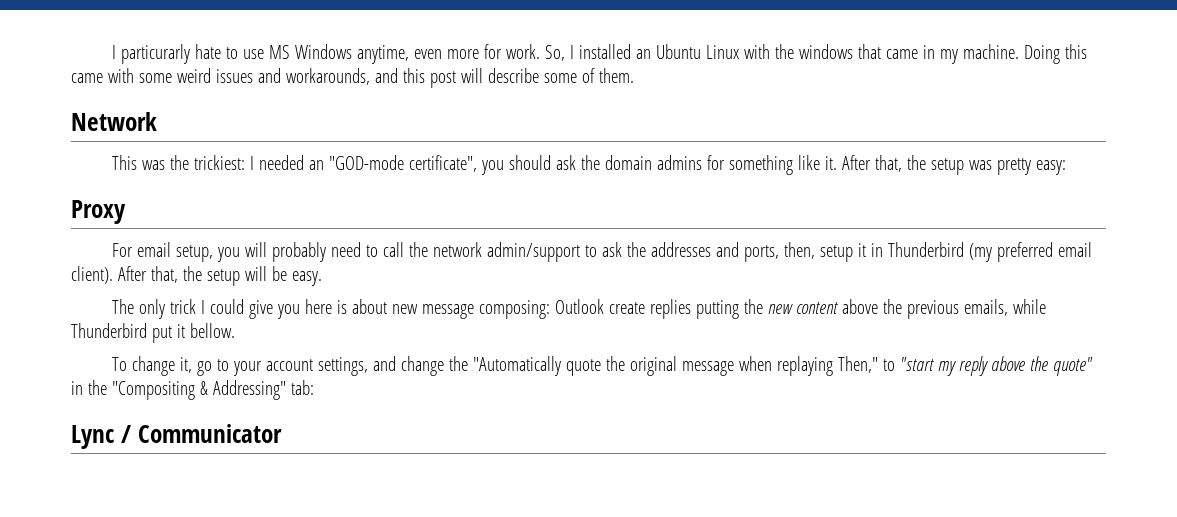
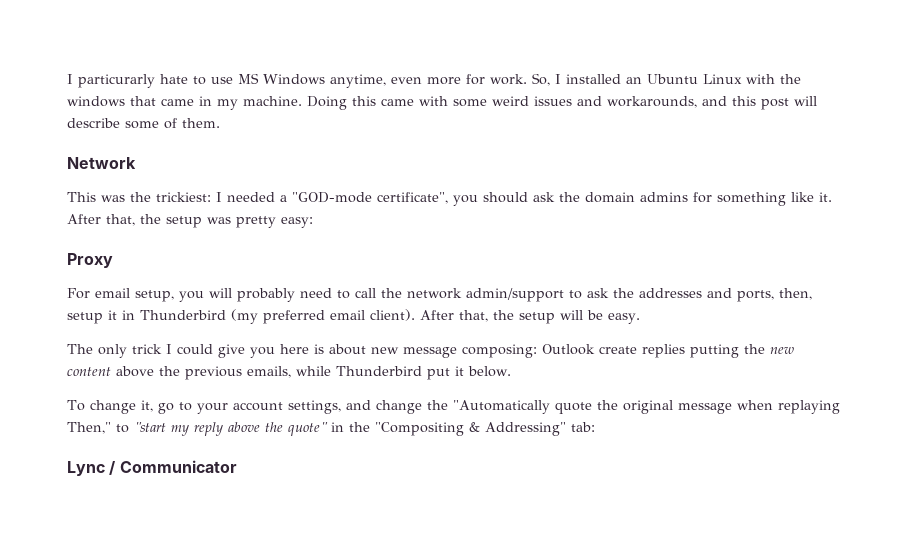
- This was the trickiest: I needed an "GOD-mode certificate", you should ask the domain admins for something like it.
+ This was the trickiest: I needed a "GOD-mode certificate", you should ask the domain admins for something like it.
- The only trick I could give you here is about new message composing: Outlook create replies putting the new content above the previous emails, while Thunderbird put it bellow.
+ The only trick I could give you here is about new message composing: Outlook create replies putting the new content above the previous emails, while Thunderbird put it below.

